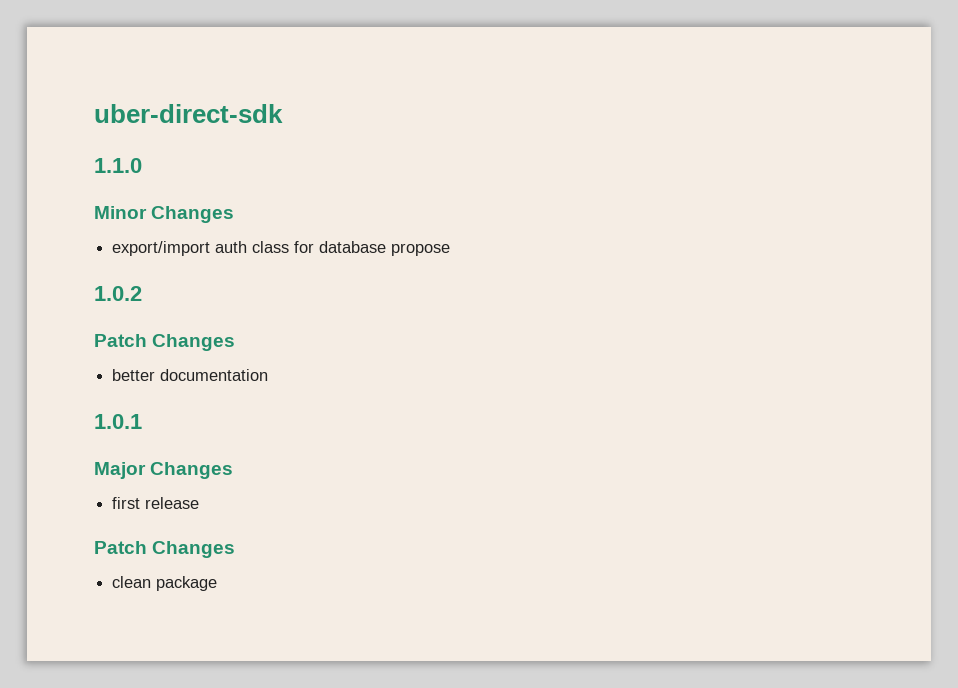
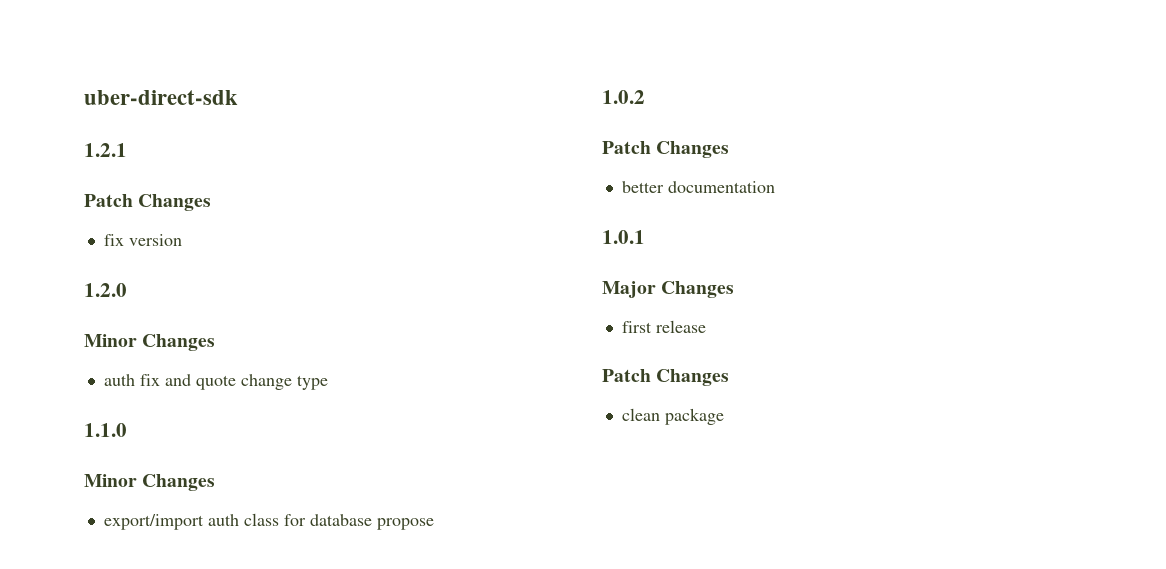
+ 1.2.1
+ Patch Changes
+ fix version
+ 1.2.0
+ Minor Changes
+ auth fix and quote change type

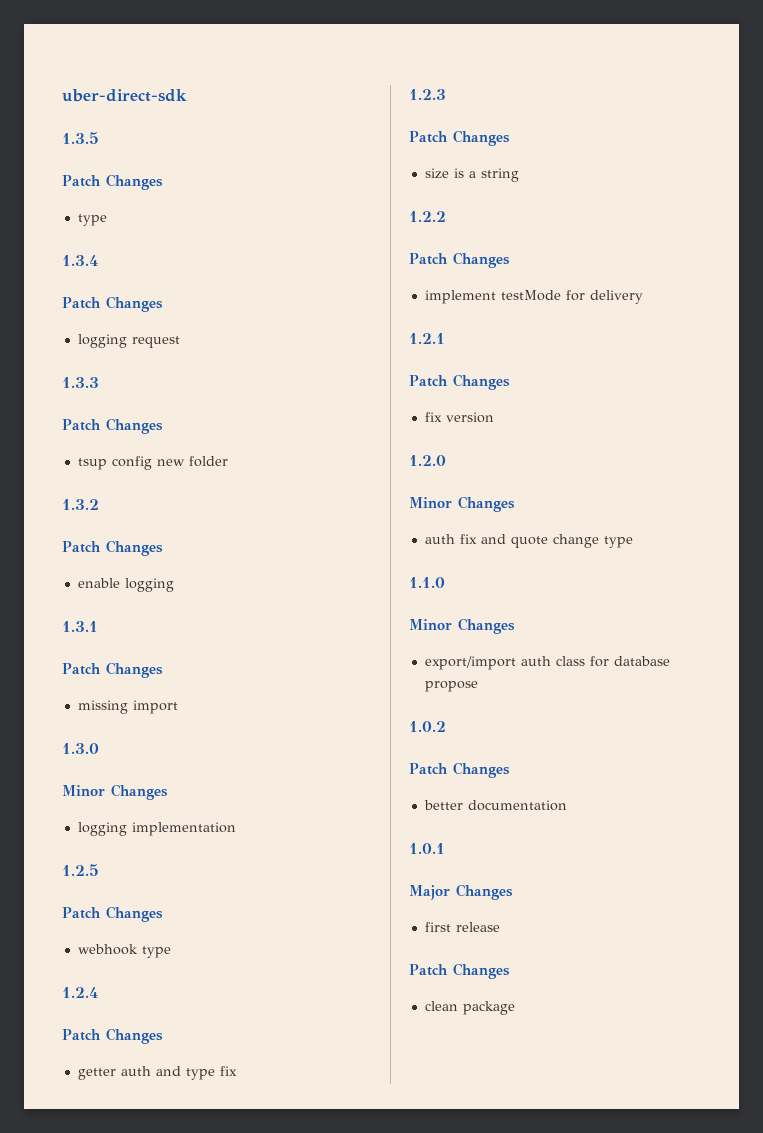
+ 1.3.5
+ Patch Changes
+ type
+ 1.3.4
+ Patch Changes
+ logging request
+ 1.3.3
+ Patch Changes
+ tsup config new folder
+ 1.3.2
+ Patch Changes
+ enable logging
+ 1.3.1
+ Patch Changes
+ missing import
+ 1.3.0
+ Minor Changes
+ logging implementation
+ 1.2.5
+ Patch Changes
+ webhook type
+ 1.2.4
+ Patch Changes
+ getter auth and type fix
+ 1.2.3
+ Patch Changes
+ size is a string
+ 1.2.2
+ Patch Changes
+ implement testMode for delivery

